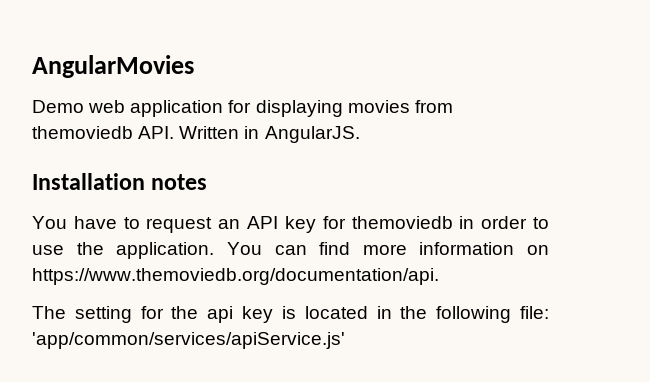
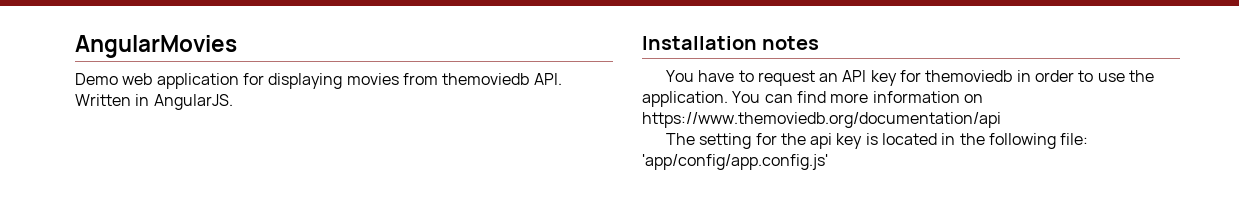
- You can find more information on https://www.themoviedb.org/documentation/api.
+ You can find more information on https://www.themoviedb.org/documentation/api
- The setting for the api key is located in the following file: 'app/common/services/apiService.js'
+ The setting for the api key is located in the following file: 'app/config/app.config.js'

